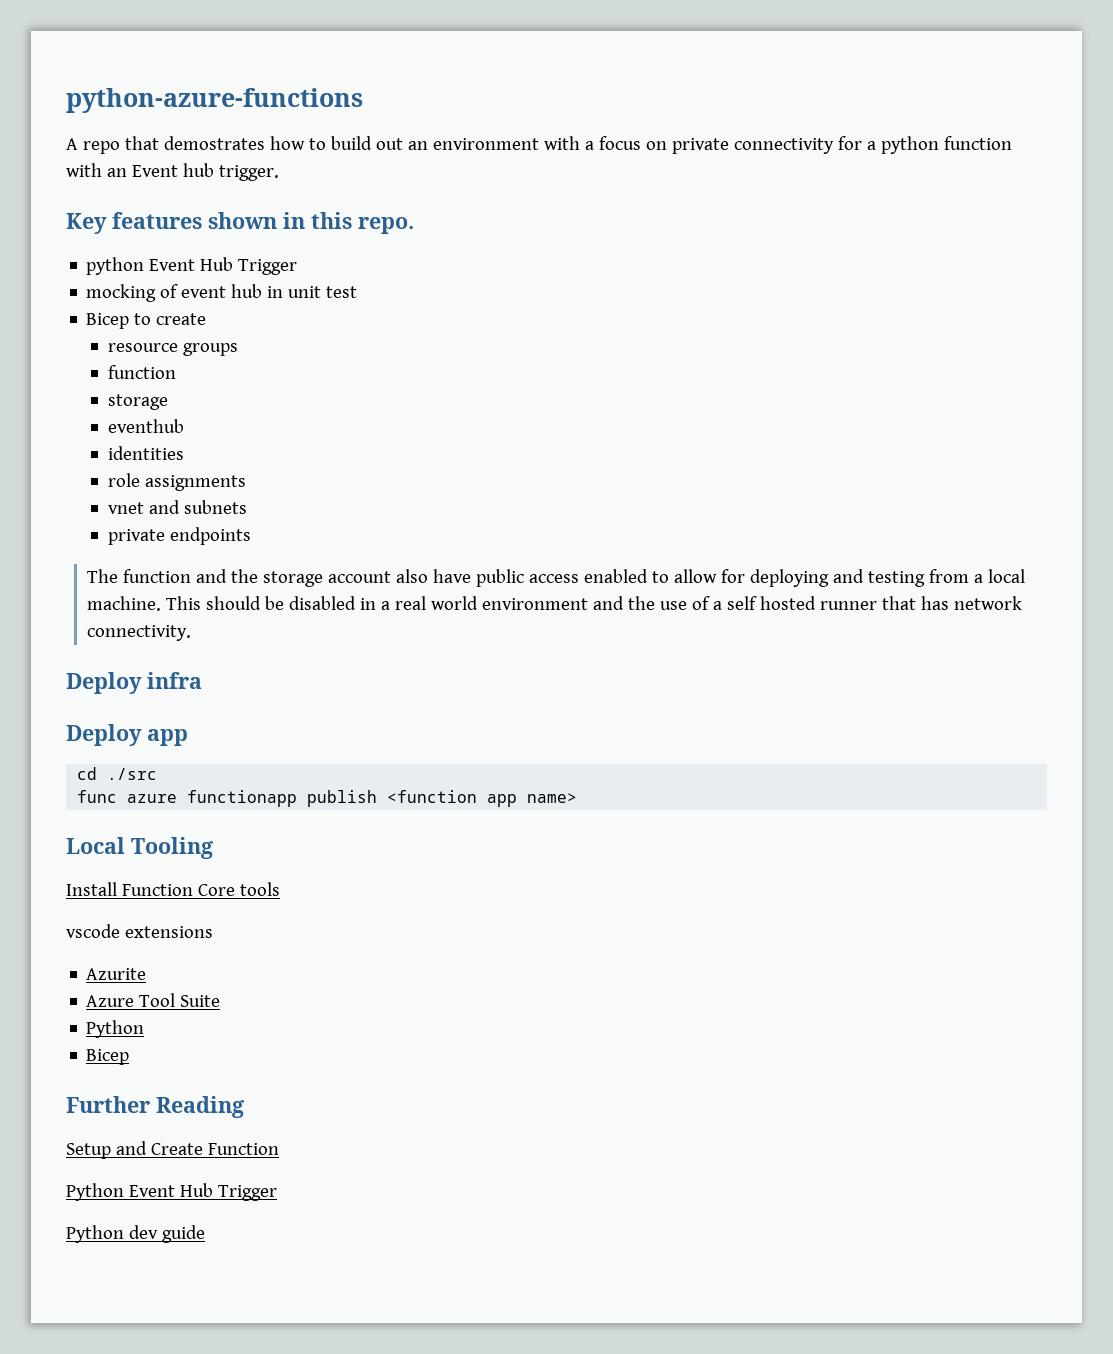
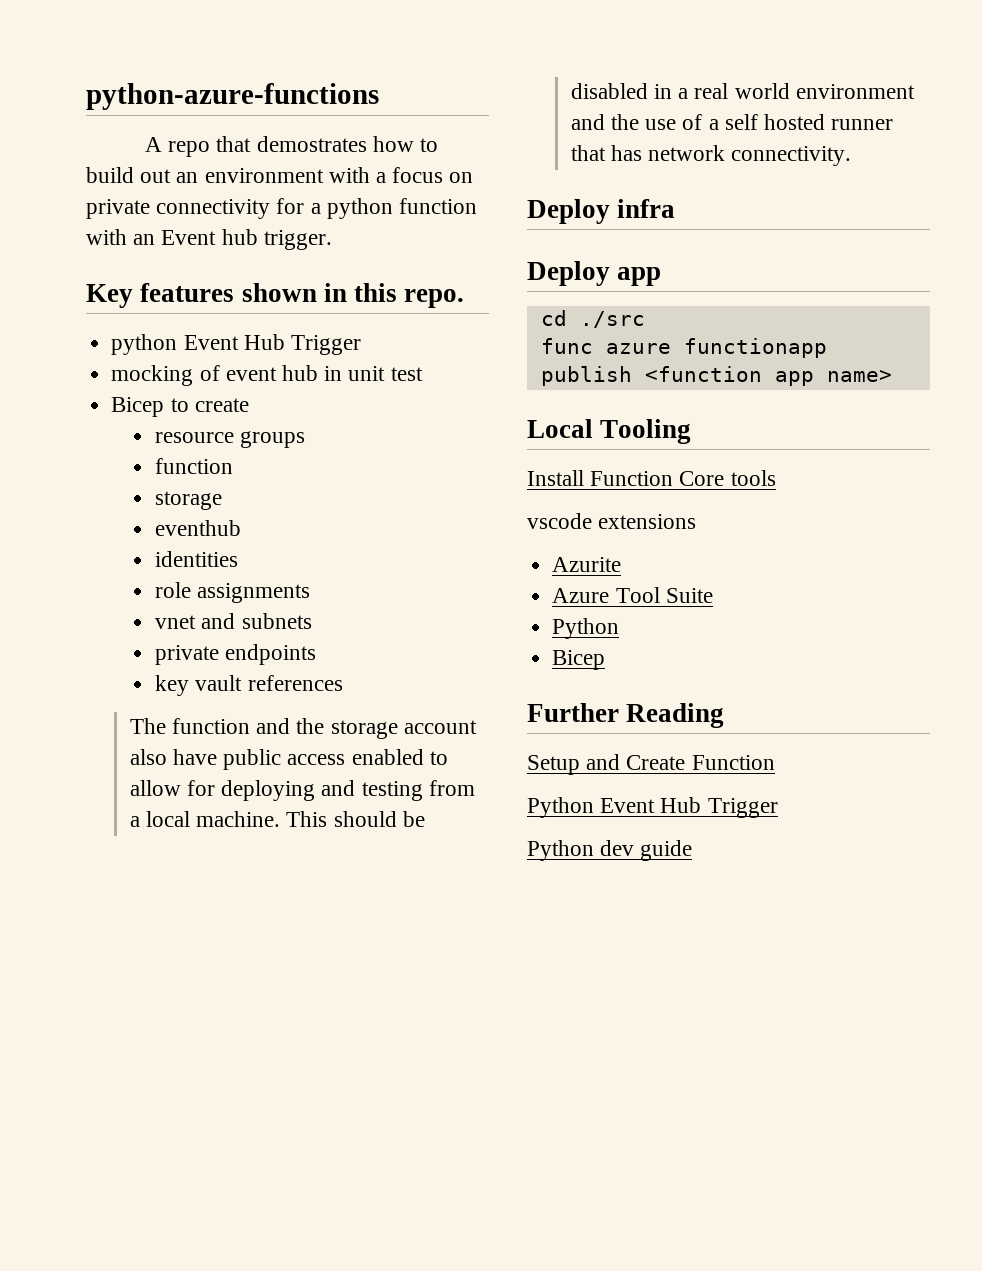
+ key vault references

